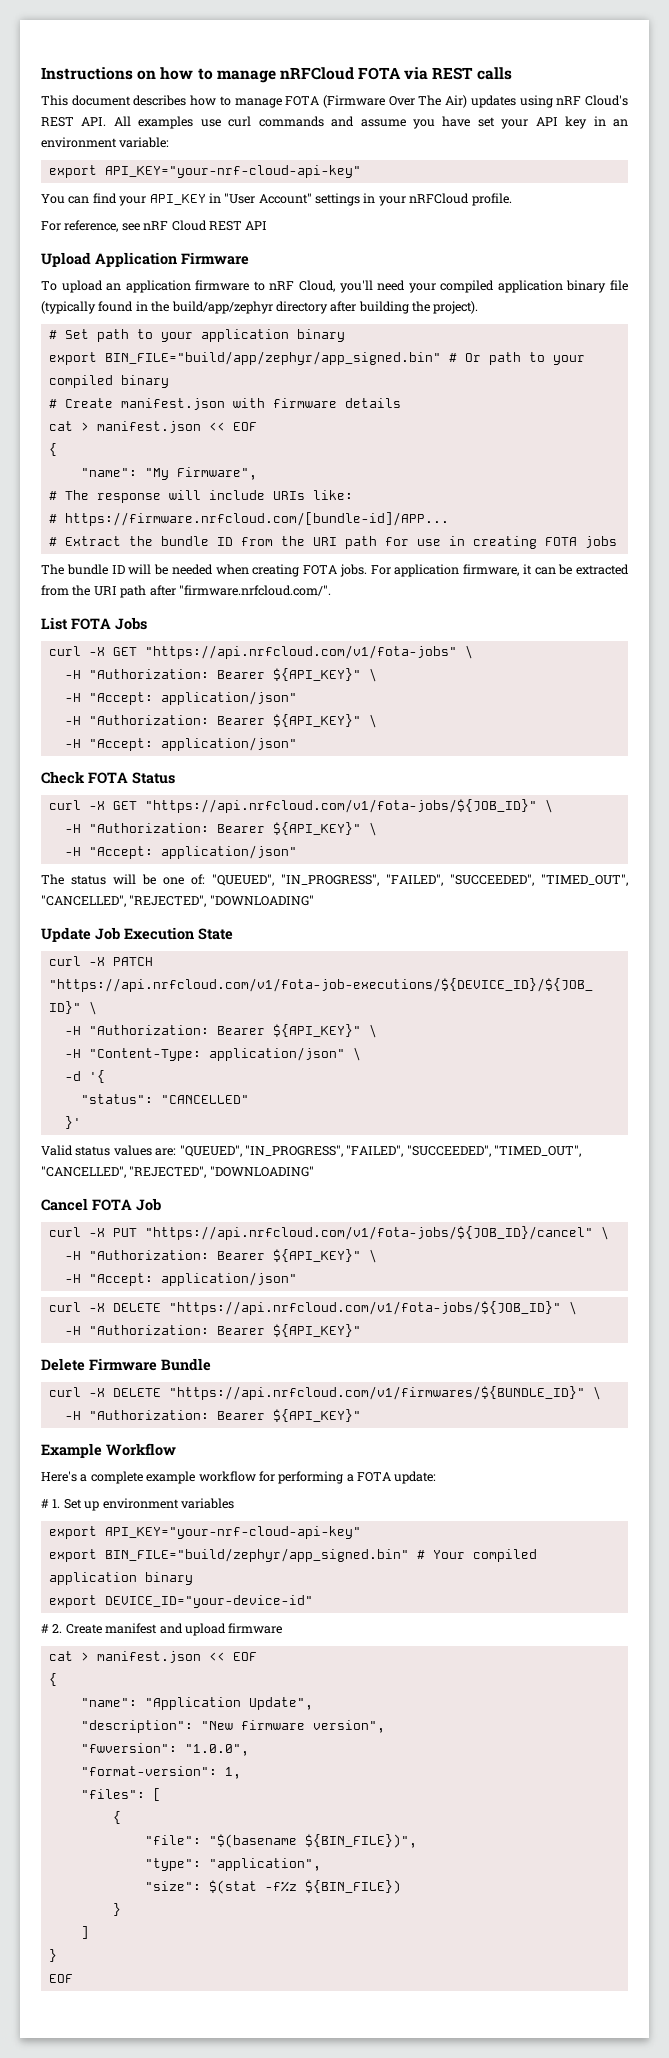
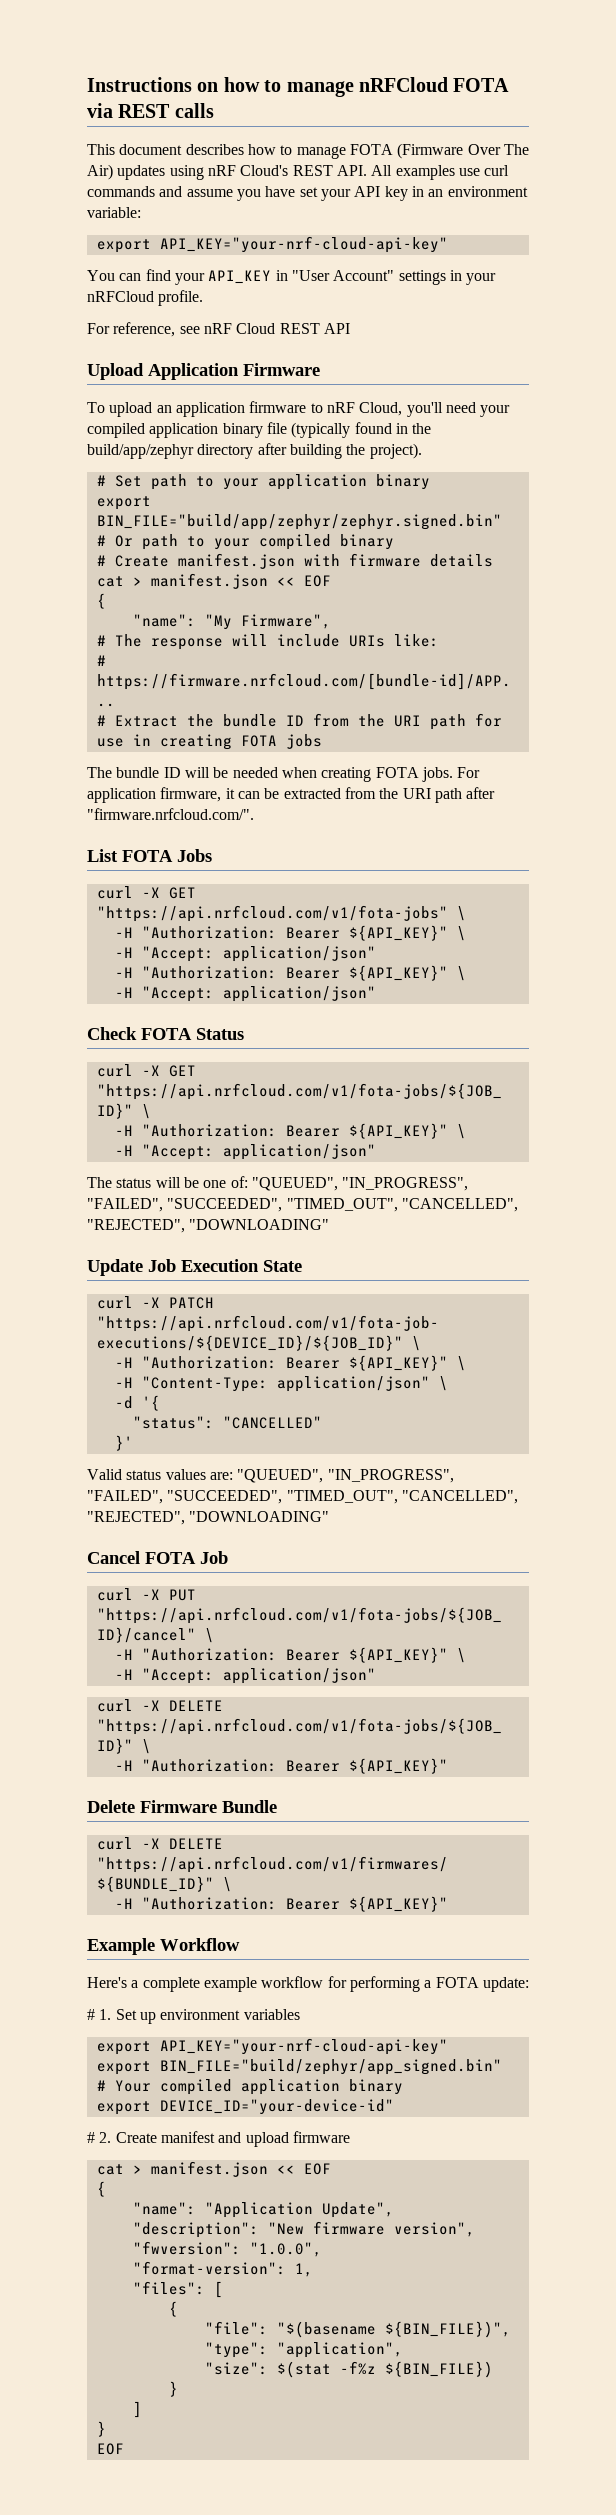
- export BIN_FILE="build/app/zephyr/app_signed.bin" # Or path to your compiled binary
+ export BIN_FILE="build/app/zephyr/zephyr.signed.bin" # Or path to your compiled binary

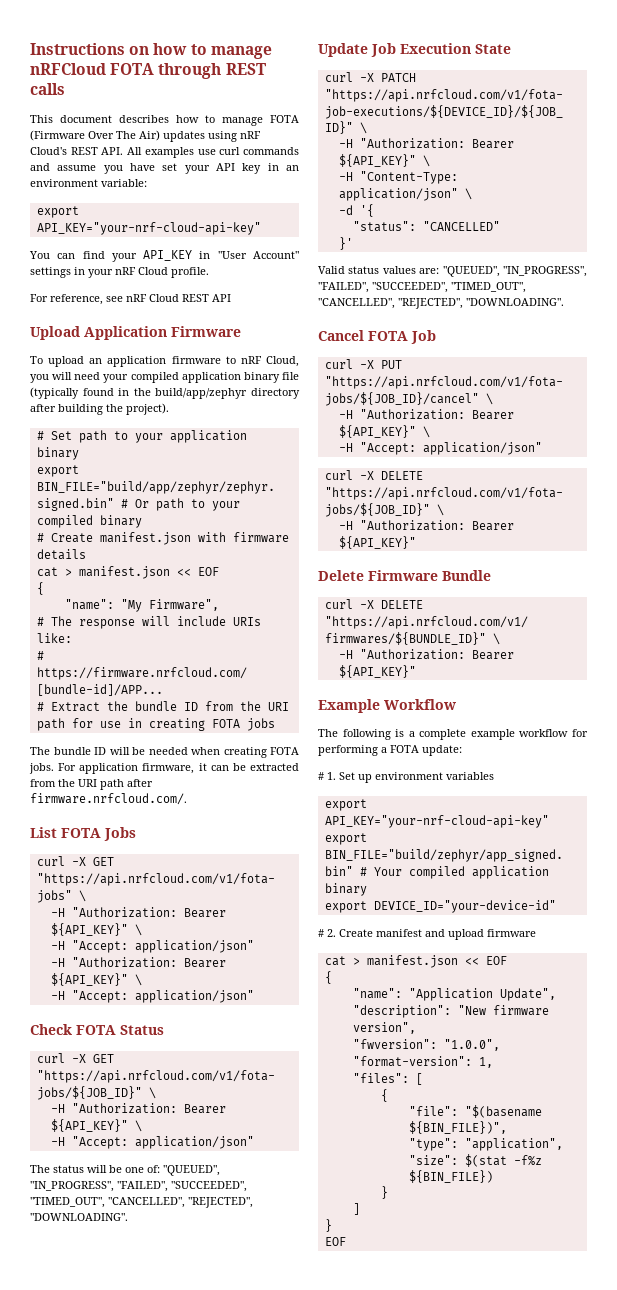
- Instructions on how to manage nRFCloud FOTA via REST calls
+ Instructions on how to manage nRFCloud FOTA through REST calls
- You can find your API_KEY in "User Account" settings in your nRFCloud profile.
+ You can find your API_KEY in "User Account" settings in your nRF Cloud profile.
- To upload an application firmware to nRF Cloud, you'll need your compiled application binary file (typically found in the build/app/zephyr directory after building the project).
+ To upload an application firmware to nRF Cloud, you will need your compiled application binary file (typically found in the build/app/zephyr directory after building the project).
- For application firmware, it can be extracted from the URI path after "firmware.nrfcloud.com/".
+ For application firmware, it can be extracted from the URI path after firmware.nrfcloud.com/.
- The status will be one of: "QUEUED", "IN_PROGRESS", "FAILED", "SUCCEEDED", "TIMED_OUT", "CANCELLED", "REJECTED", "DOWNLOADING"
+ The status will be one of: "QUEUED", "IN_PROGRESS", "FAILED", "SUCCEEDED", "TIMED_OUT", "CANCELLED", "REJECTED", "DOWNLOADING".
- Valid status values are: "QUEUED", "IN_PROGRESS", "FAILED", "SUCCEEDED", "TIMED_OUT", "CANCELLED", "REJECTED", "DOWNLOADING"
+ Valid status values are: "QUEUED", "IN_PROGRESS", "FAILED", "SUCCEEDED", "TIMED_OUT", "CANCELLED", "REJECTED", "DOWNLOADING".
- Here's a complete example workflow for performing a FOTA update:
+ The following is a complete example workflow for performing a FOTA update:

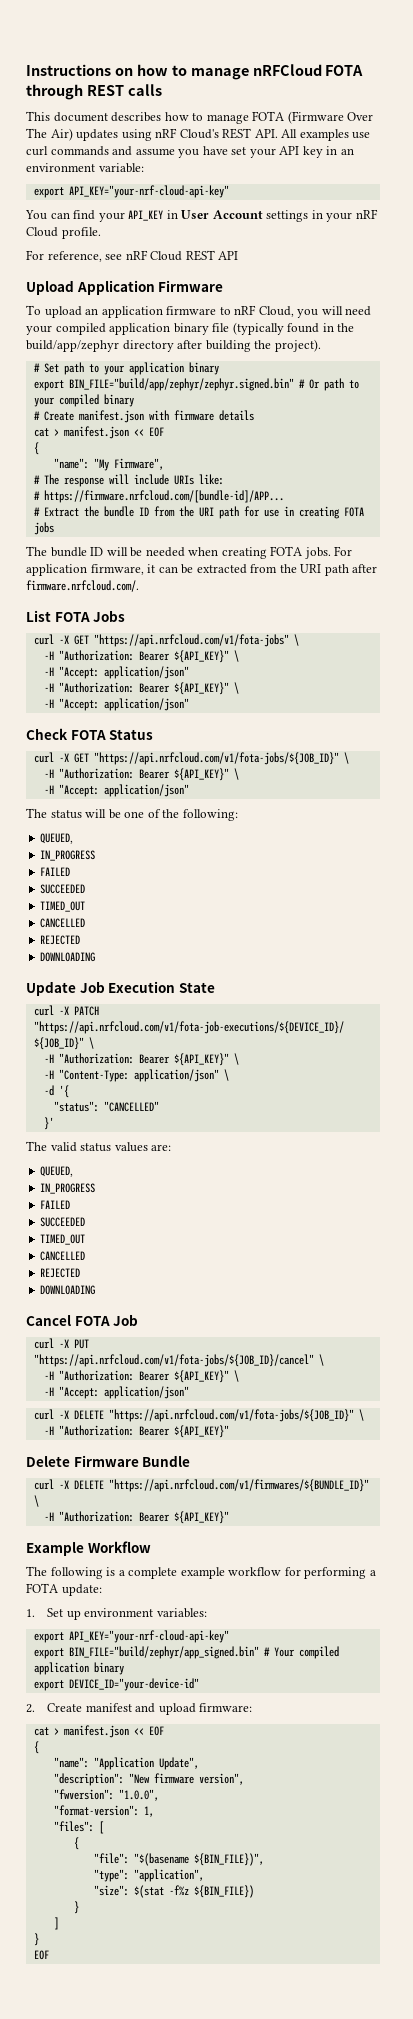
- You can find your API_KEY in "User Account" settings in your nRF Cloud profile.
+ You can find your API_KEY in User Account settings in your nRF Cloud profile.
- The status will be one of: "QUEUED", "IN_PROGRESS", "FAILED", "SUCCEEDED", "TIMED_OUT", "CANCELLED", "REJECTED", "DOWNLOADING".
+ The status will be one of the following:
+ QUEUED,
+ IN_PROGRESS
+ FAILED
+ SUCCEEDED
+ TIMED_OUT
+ CANCELLED
+ REJECTED
+ DOWNLOADING
- Valid status values are: "QUEUED", "IN_PROGRESS", "FAILED", "SUCCEEDED", "TIMED_OUT", "CANCELLED", "REJECTED", "DOWNLOADING".
+ The valid status values are:
+ QUEUED,
+ IN_PROGRESS
+ FAILED
+ SUCCEEDED
+ TIMED_OUT
+ CANCELLED
+ REJECTED
+ DOWNLOADING
- # 1. Set up environment variables
+ 1. Set up environment variables:
- # 2. Create manifest and upload firmware
+ 2. Create manifest and upload firmware:

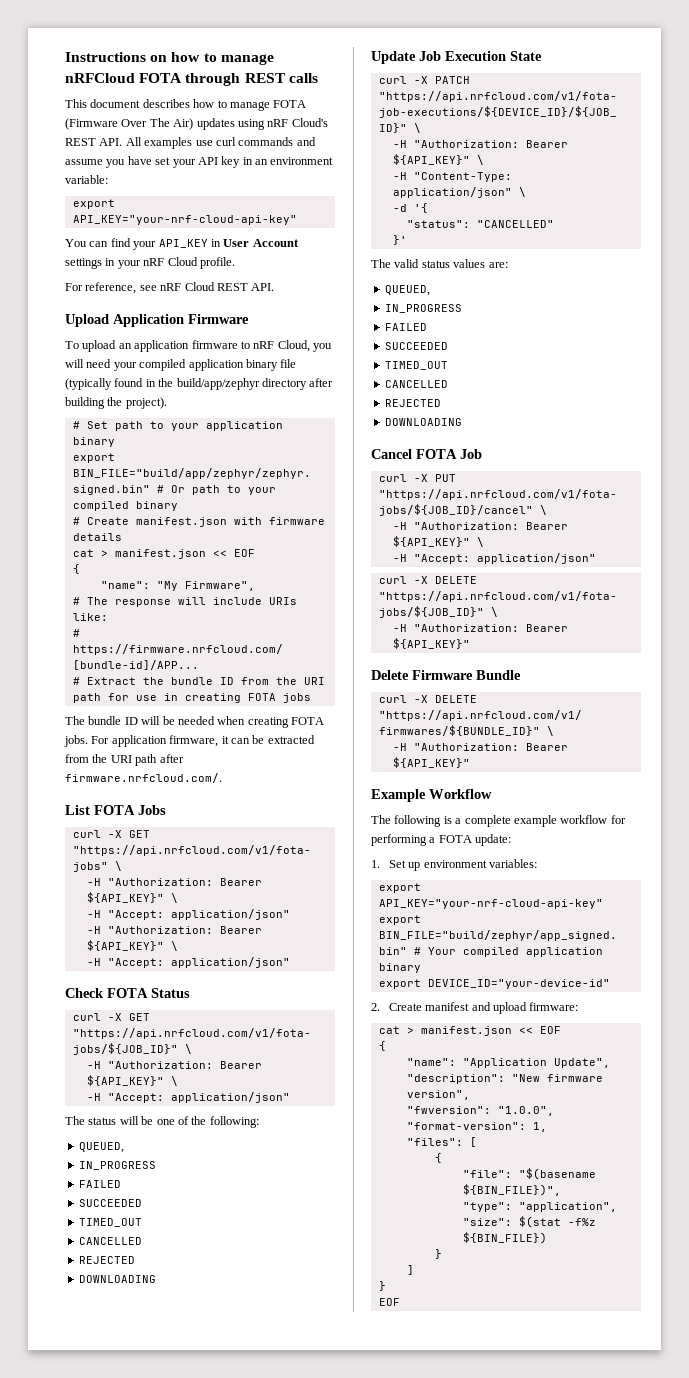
- For reference, see nRF Cloud REST API
+ For reference, see nRF Cloud REST API.

